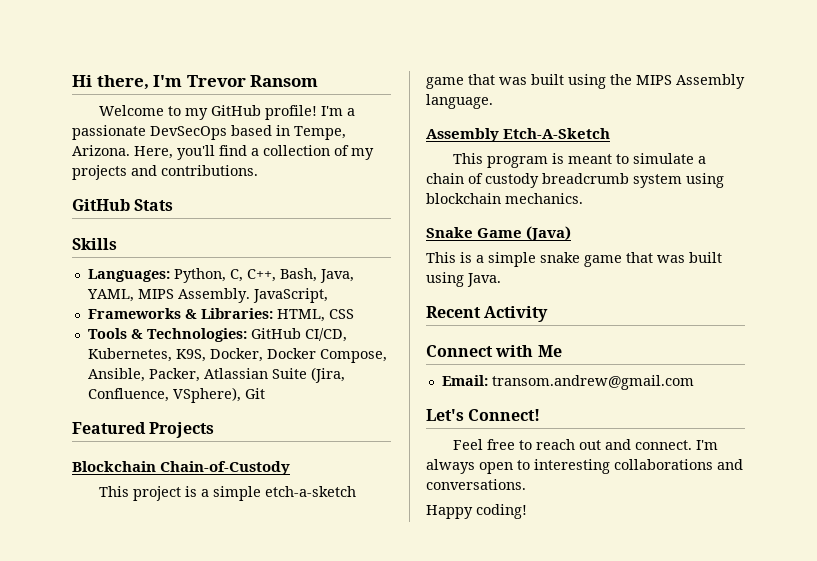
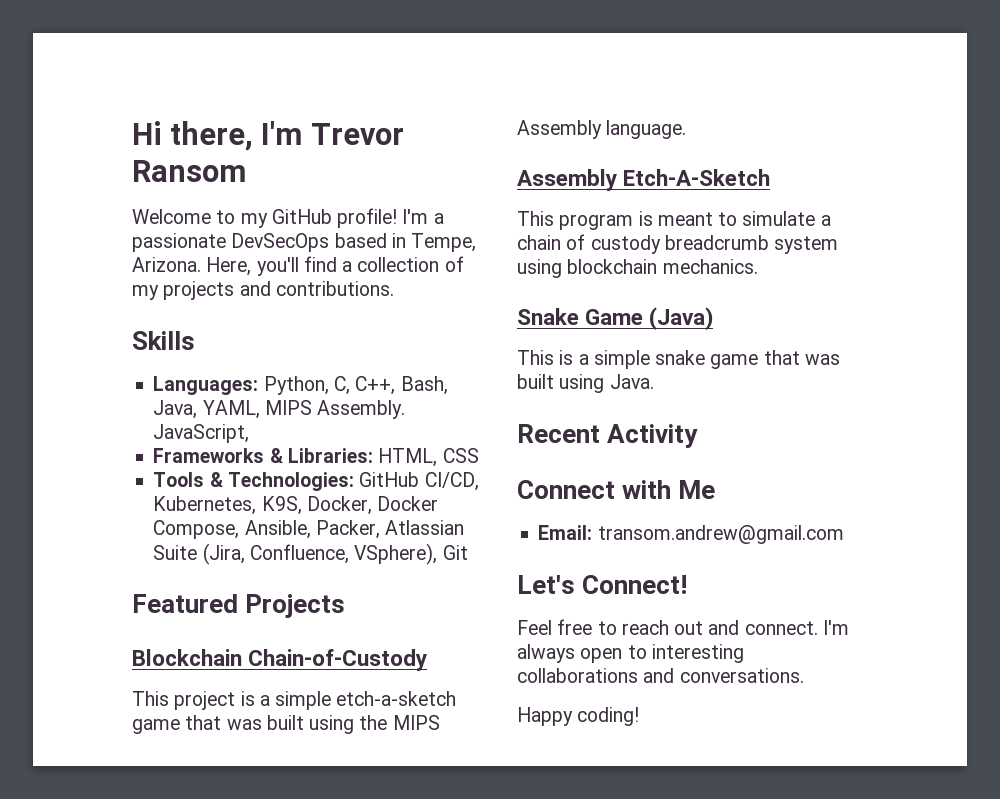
- GitHub Stats

